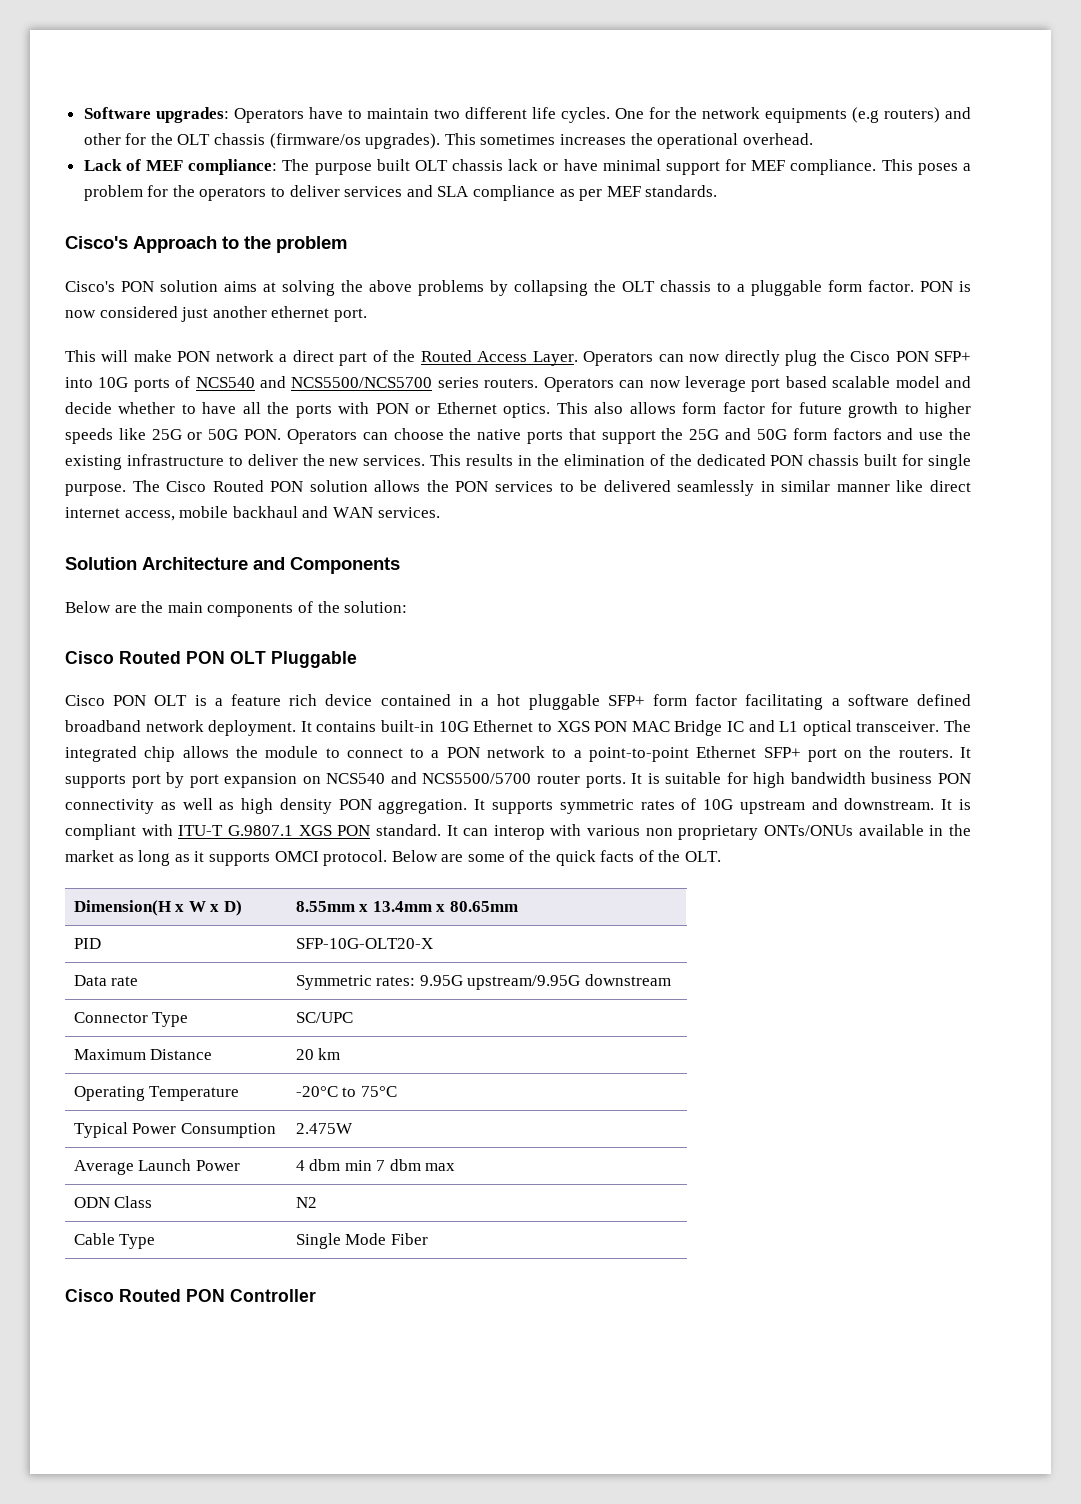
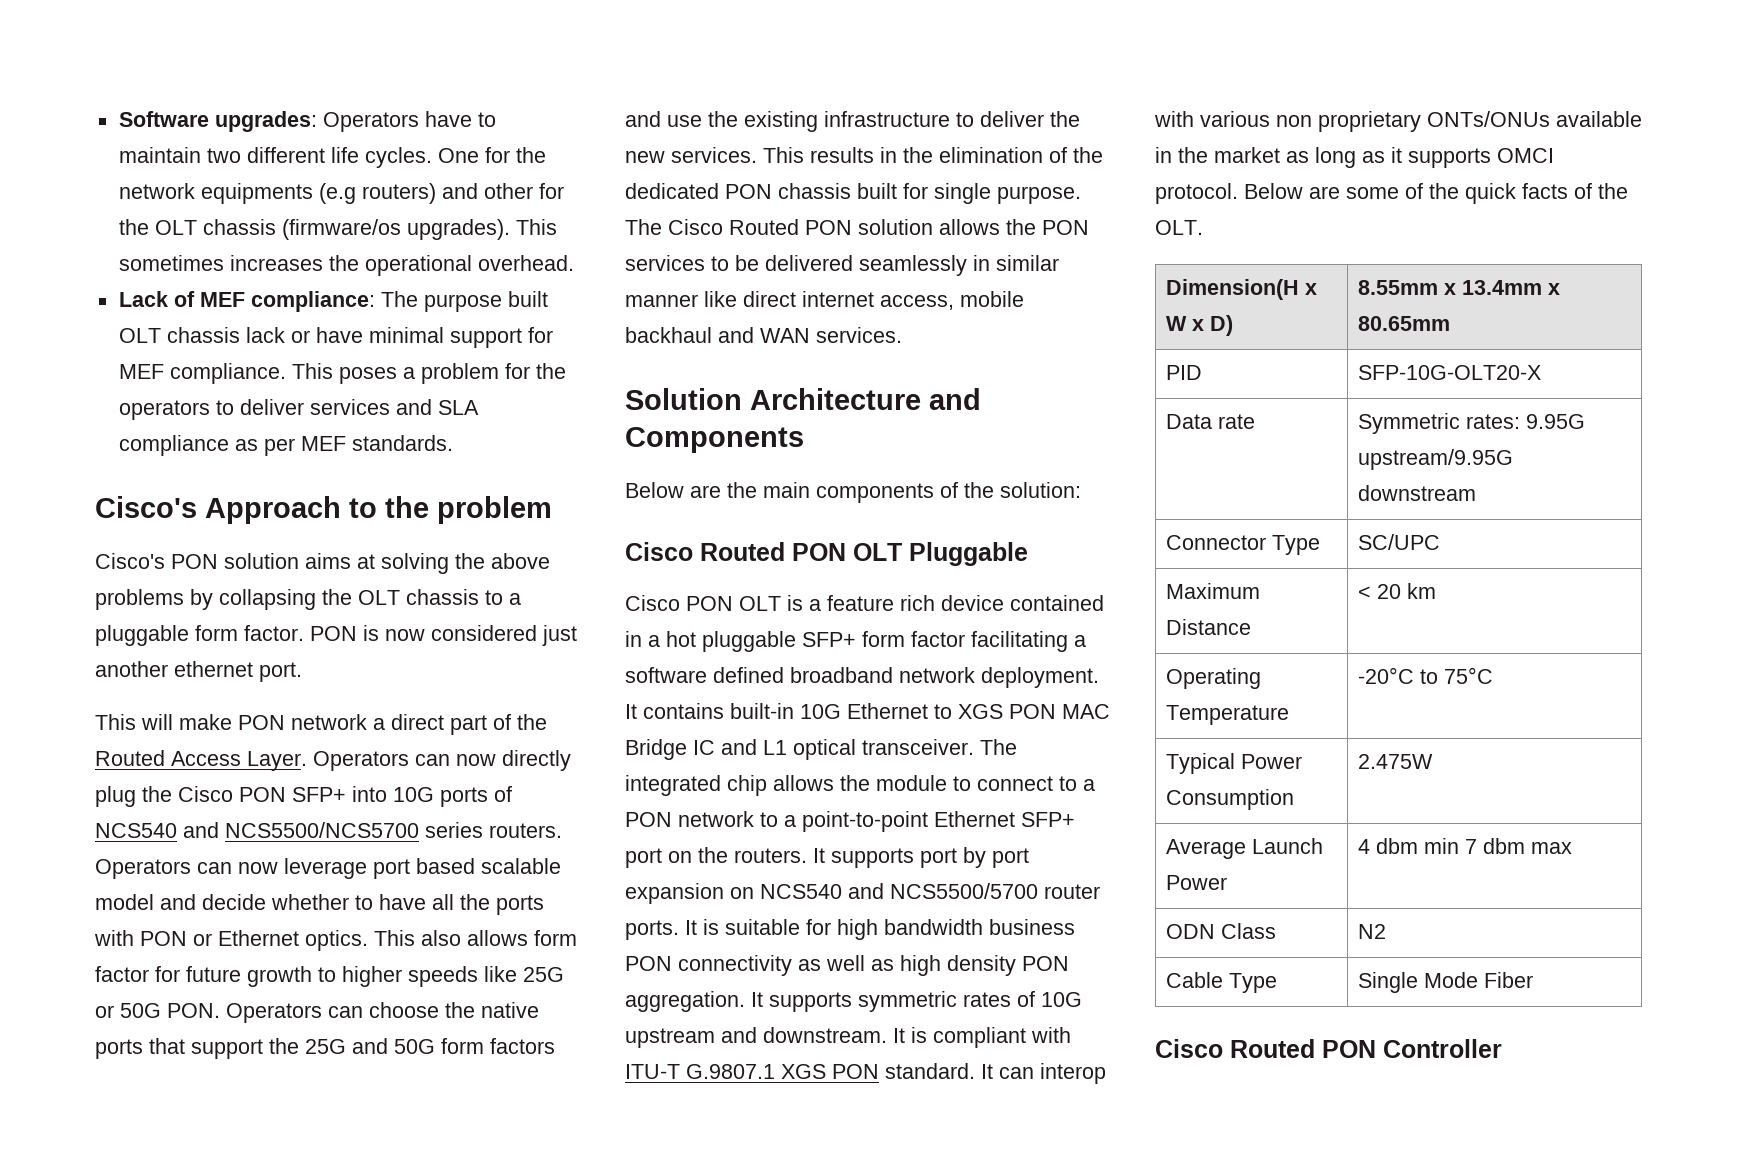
- Maximum Distance | 20 km
+ Maximum Distance | < 20 km

